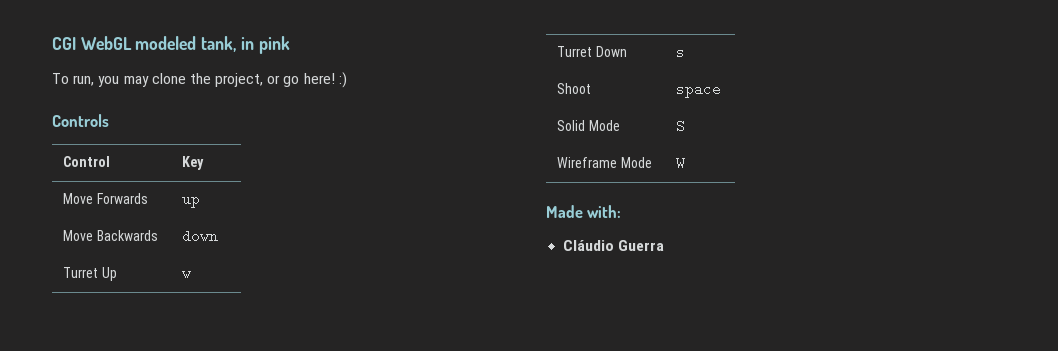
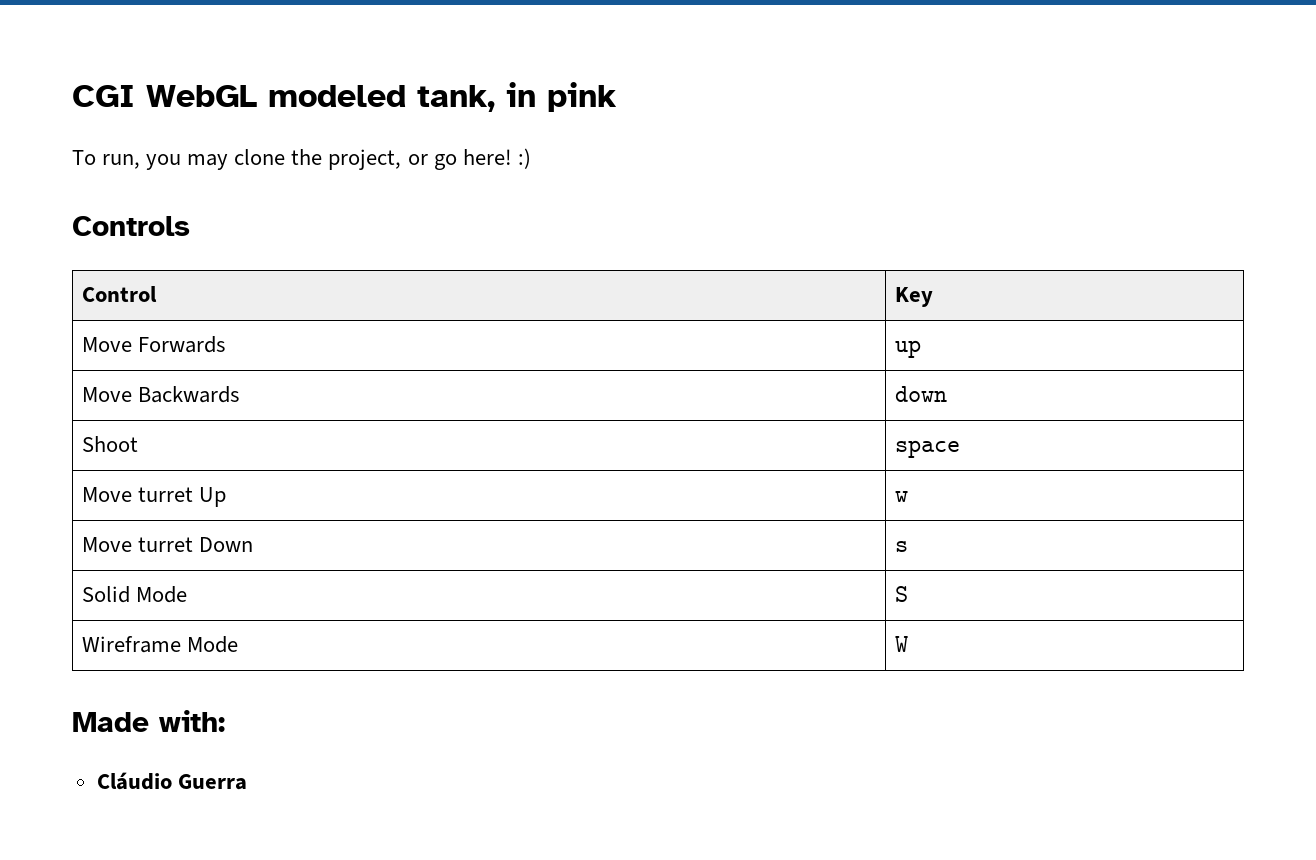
- Turret Up | w
+ Shoot | space
+ Move turret Up | w
- Turret Down | s
+ Move turret Down | s
- Shoot | space

